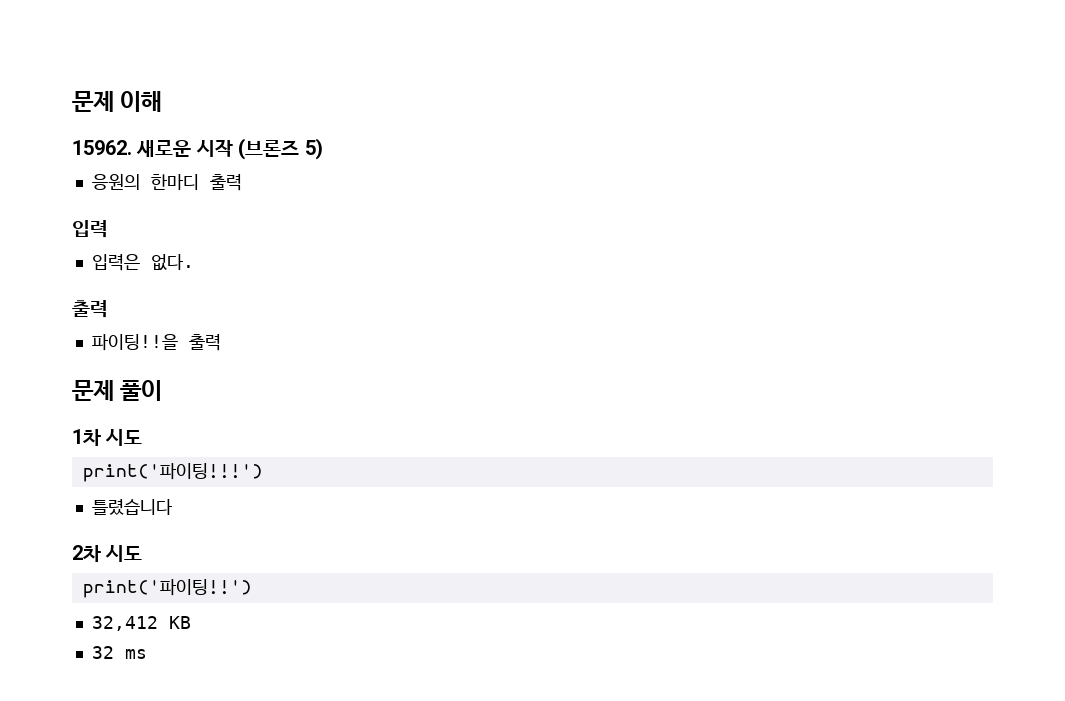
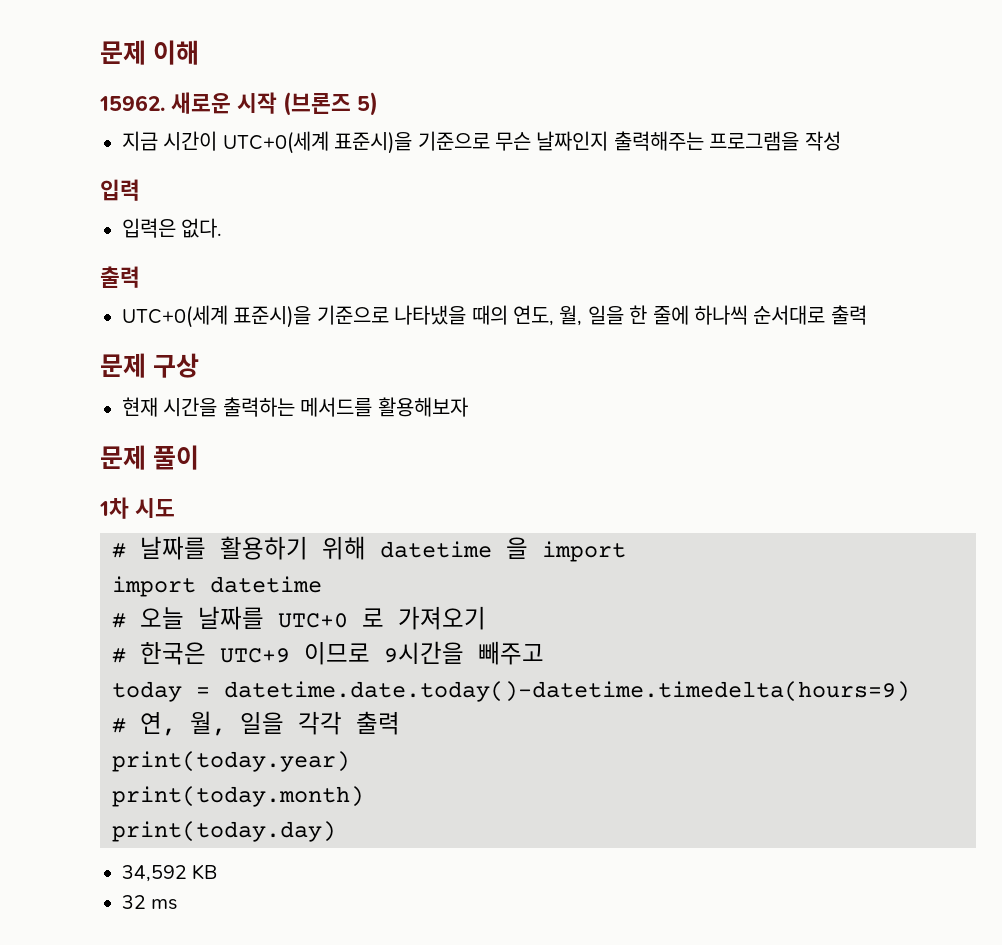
- 응원의 한마디 출력
+ 지금 시간이 UTC+0(세계 표준시)을 기준으로 무슨 날짜인지 출력해주는 프로그램을 작성
  입력
  입력은 없다.
  출력
- 파이팅!!을 출력
+ UTC+0(세계 표준시)을 기준으로 나타냈을 때의 연도, 월, 일을 한 줄에 하나씩 순서대로 출력
+ 문제 구상
+ 현재 시간을 출력하는 메서드를 활용해보자
  문제 풀이
  1차 시도
- print('파이팅!!!')
- 틀렸습니다
- 2차 시도
- print('파이팅!!')
- 32,412 KB
+ # 날짜를 활용하기 위해 datetime 을 import
+ import datetime
+ # 오늘 날짜를 UTC+0 로 가져오기
+ # 한국은 UTC+9 이므로 9시간을 빼주고
+ today = datetime.date.today()-datetime.timedelta(hours=9)
+ # 연, 월, 일을 각각 출력
+ print(today.year)
+ print(today.month)
+ print(today.day)
+ 34,592 KB

